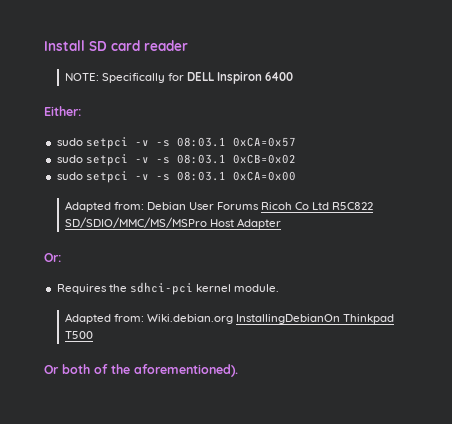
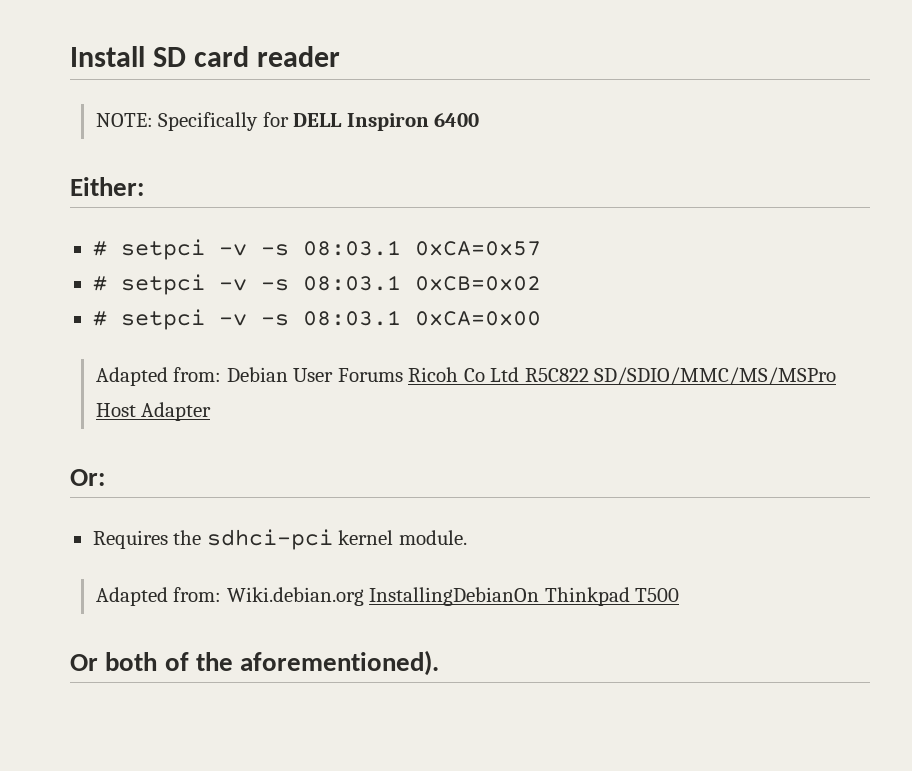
- sudo setpci -v -s 08:03.1 0xCA=0x57
+ # setpci -v -s 08:03.1 0xCA=0x57
- sudo setpci -v -s 08:03.1 0xCB=0x02
+ # setpci -v -s 08:03.1 0xCB=0x02
- sudo setpci -v -s 08:03.1 0xCA=0x00
+ # setpci -v -s 08:03.1 0xCA=0x00

